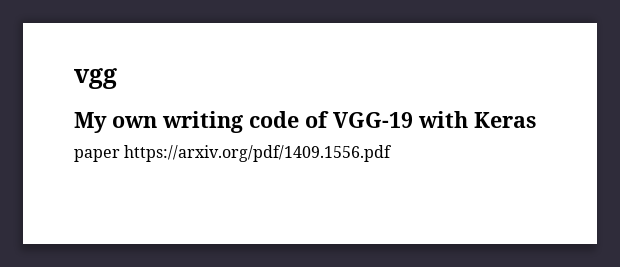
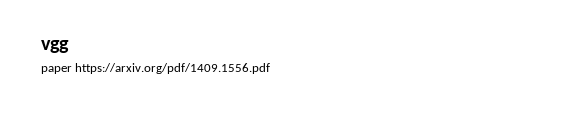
- My own writing code of VGG-19 with Keras

